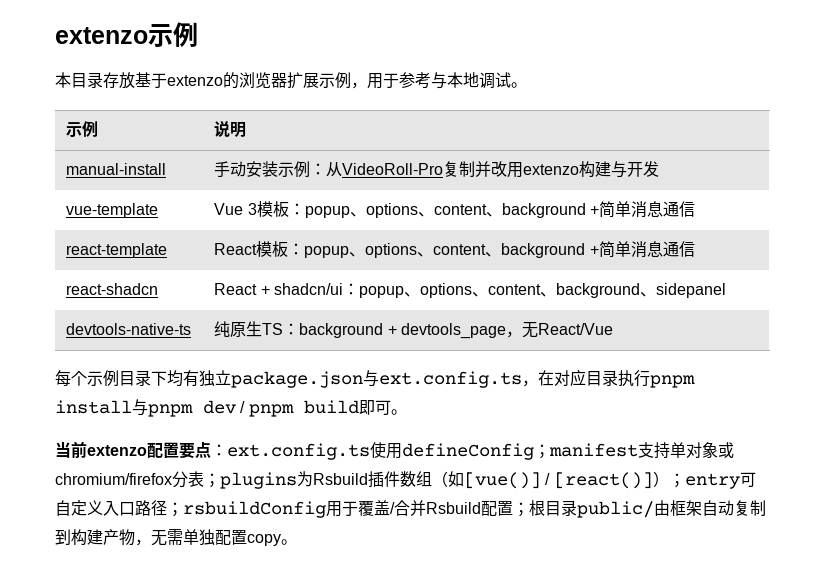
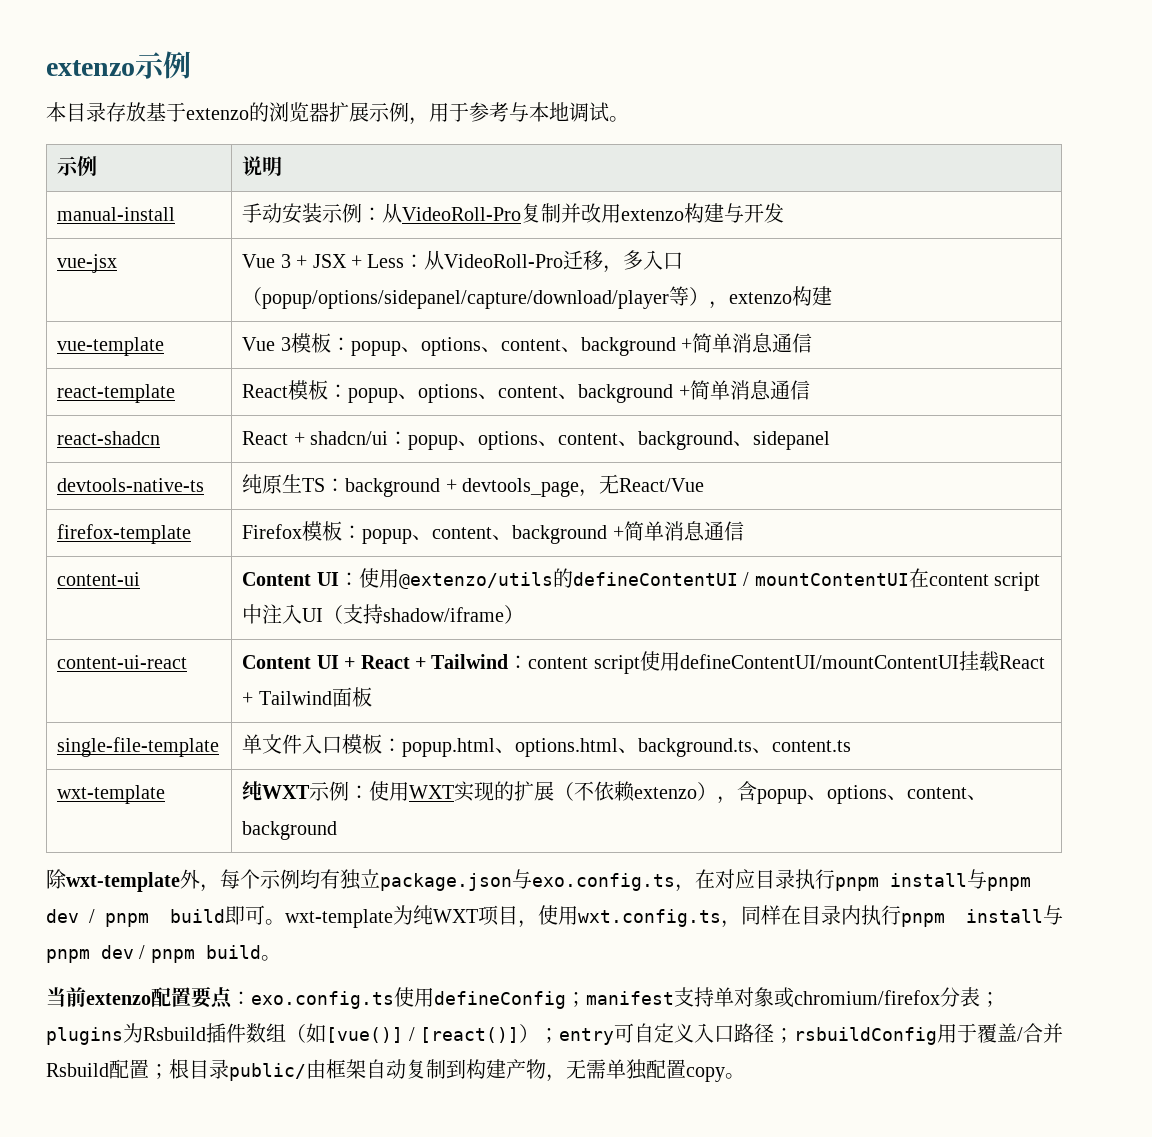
+ vue-jsx | Vue 3 + JSX + Less：从VideoRoll-Pro迁移，多入口（popup/options/sidepanel/capture/download/player等），extenzo构建
- 每个示例目录下均有独立package.json与ext.config.ts，在对应目录执行pnpm install与pnpm dev / pnpm build即可。
+ firefox-template | Firefox模板：popup、content、background +简单消息通信
+ content-ui | Content UI：使用@extenzo/utils的defineContentUI / mountContentUI在content script中注入UI（支持shadow/iframe）
+ content-ui-react | Content UI + React + Tailwind：content script使用defineContentUI/mountContentUI挂载React + Tailwind面板
+ single-file-template | 单文件入口模板：popup.html、options.html、background.ts、content.ts
+ wxt-template | 纯WXT示例：使用WXT实现的扩展（不依赖extenzo），含popup、options、content、background
+ 除wxt-template外，每个示例均有独立package.json与exo.config.ts，在对应目录执行pnpm install与pnpm dev / pnpm build即可。wxt-template为纯WXT项目，使用wxt.config.ts，同样在目录内执行pnpm install与pnpm dev / pnpm build。
- 当前extenzo配置要点：ext.config.ts使用defineConfig；manifest支持单对象或chromium/firefox分表；plugins为Rsbuild插件数组（如[vue()] / [react()]）；entry可自定义入口路径；rsbuildConfig用于覆盖/合并Rsbuild配置；根目录public/由框架自动复制到构建产物，无需单独配置copy。
+ 当前extenzo配置要点：exo.config.ts使用defineConfig；manifest支持单对象或chromium/firefox分表；plugins为Rsbuild插件数组（如[vue()] / [react()]）；entry可自定义入口路径；rsbuildConfig用于覆盖/合并Rsbuild配置；根目录public/由框架自动复制到构建产物，无需单独配置copy。

